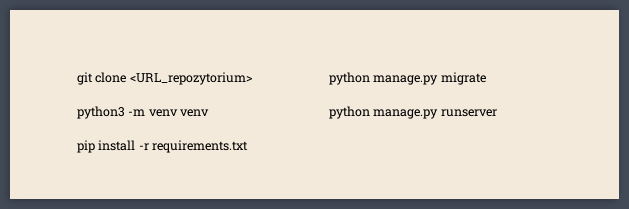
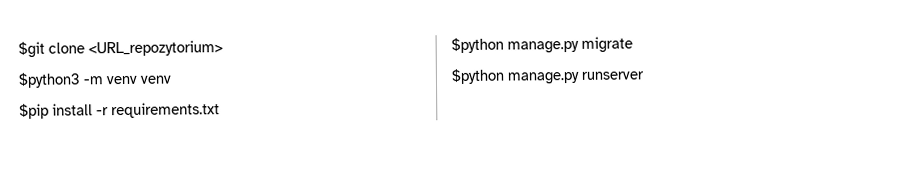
- git clone <URL_repozytorium>
+ $git clone <URL_repozytorium>
- python3 -m venv venv
+ $python3 -m venv venv
- pip install -r requirements.txt
+ $pip install -r requirements.txt
- python manage.py migrate
+ $python manage.py migrate
- python manage.py runserver
+ $python manage.py runserver

